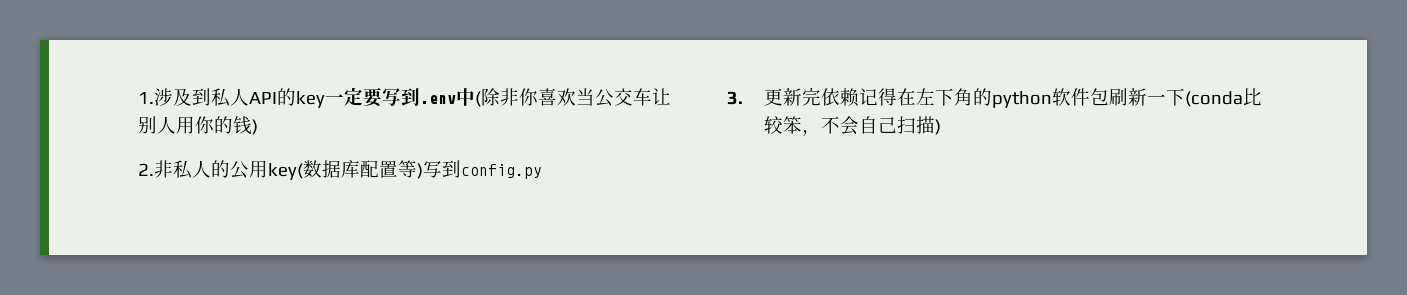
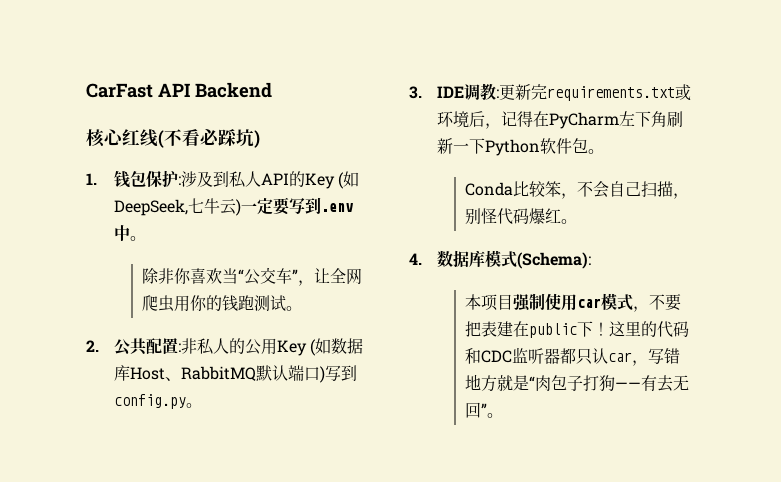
- 1.涉及到私人API的key一定要写到.env中(除非你喜欢当公交车让别人用你的钱)
- 2.非私人的公用key(数据库配置等)写到config.py
+ CarFast API Backend
+ 核心红线(不看必踩坑)
+ 1.钱包保护:涉及到私人API的Key (如DeepSeek,七牛云)一定要写到.env中。
+ 除非你喜欢当“公交车”，让全网爬虫用你的钱跑测试。
+ 2.公共配置:非私人的公用Key (如数据库Host、RabbitMQ默认端口)写到config.py。
- 3.更新完依赖记得在左下角的python软件包刷新一下(conda比较笨，不会自己扫描)
+ 3. IDE调教:更新完requirements.txt或环境后，记得在PyCharm左下角刷新一下Python软件包。
+ Conda比较笨，不会自己扫描，别怪代码爆红。
+ 4.数据库模式(Schema):
+ 本项目强制使用car模式，不要把表建在public下！这里的代码和CDC监听器都只认car，写错地方就是“肉包子打狗——有去无回”。

